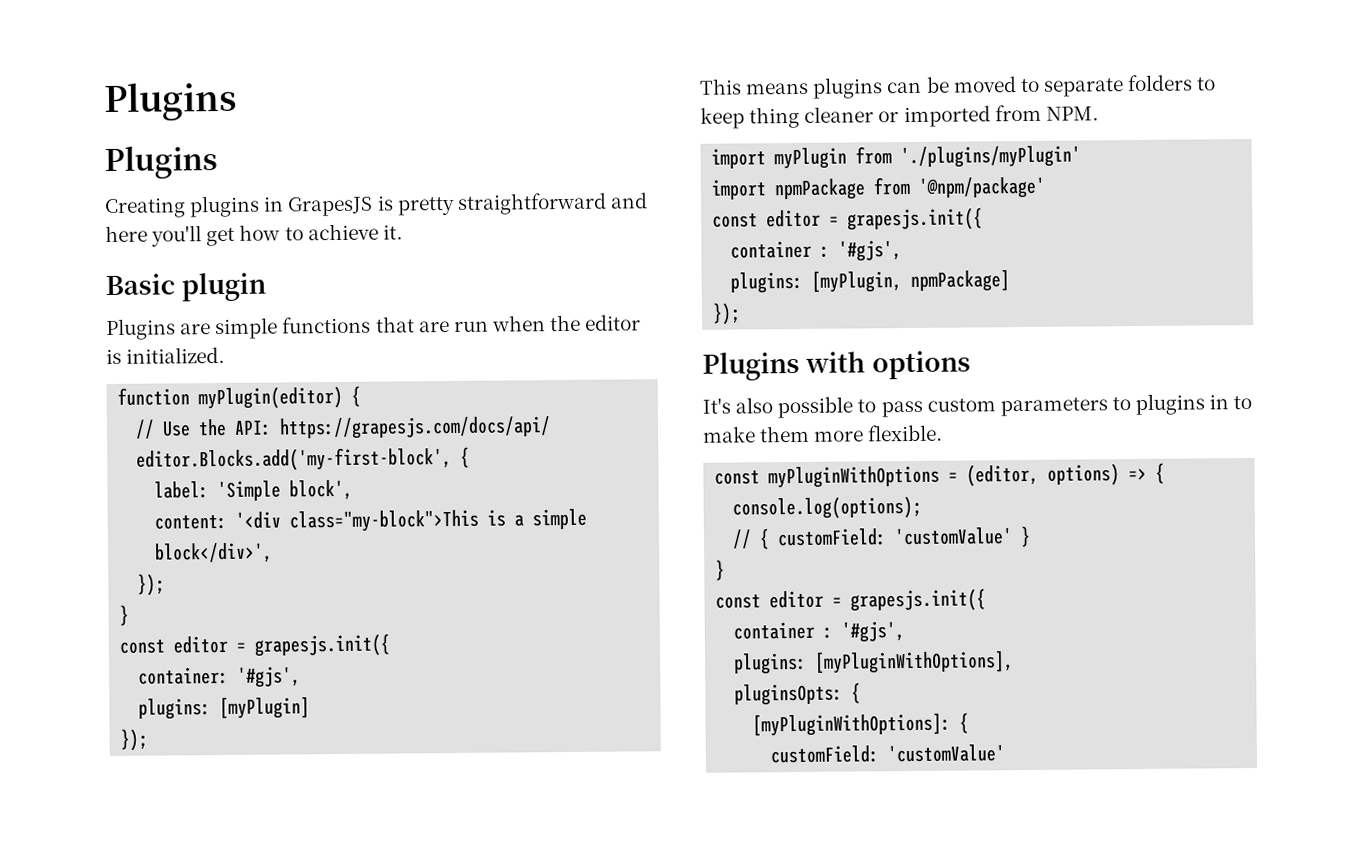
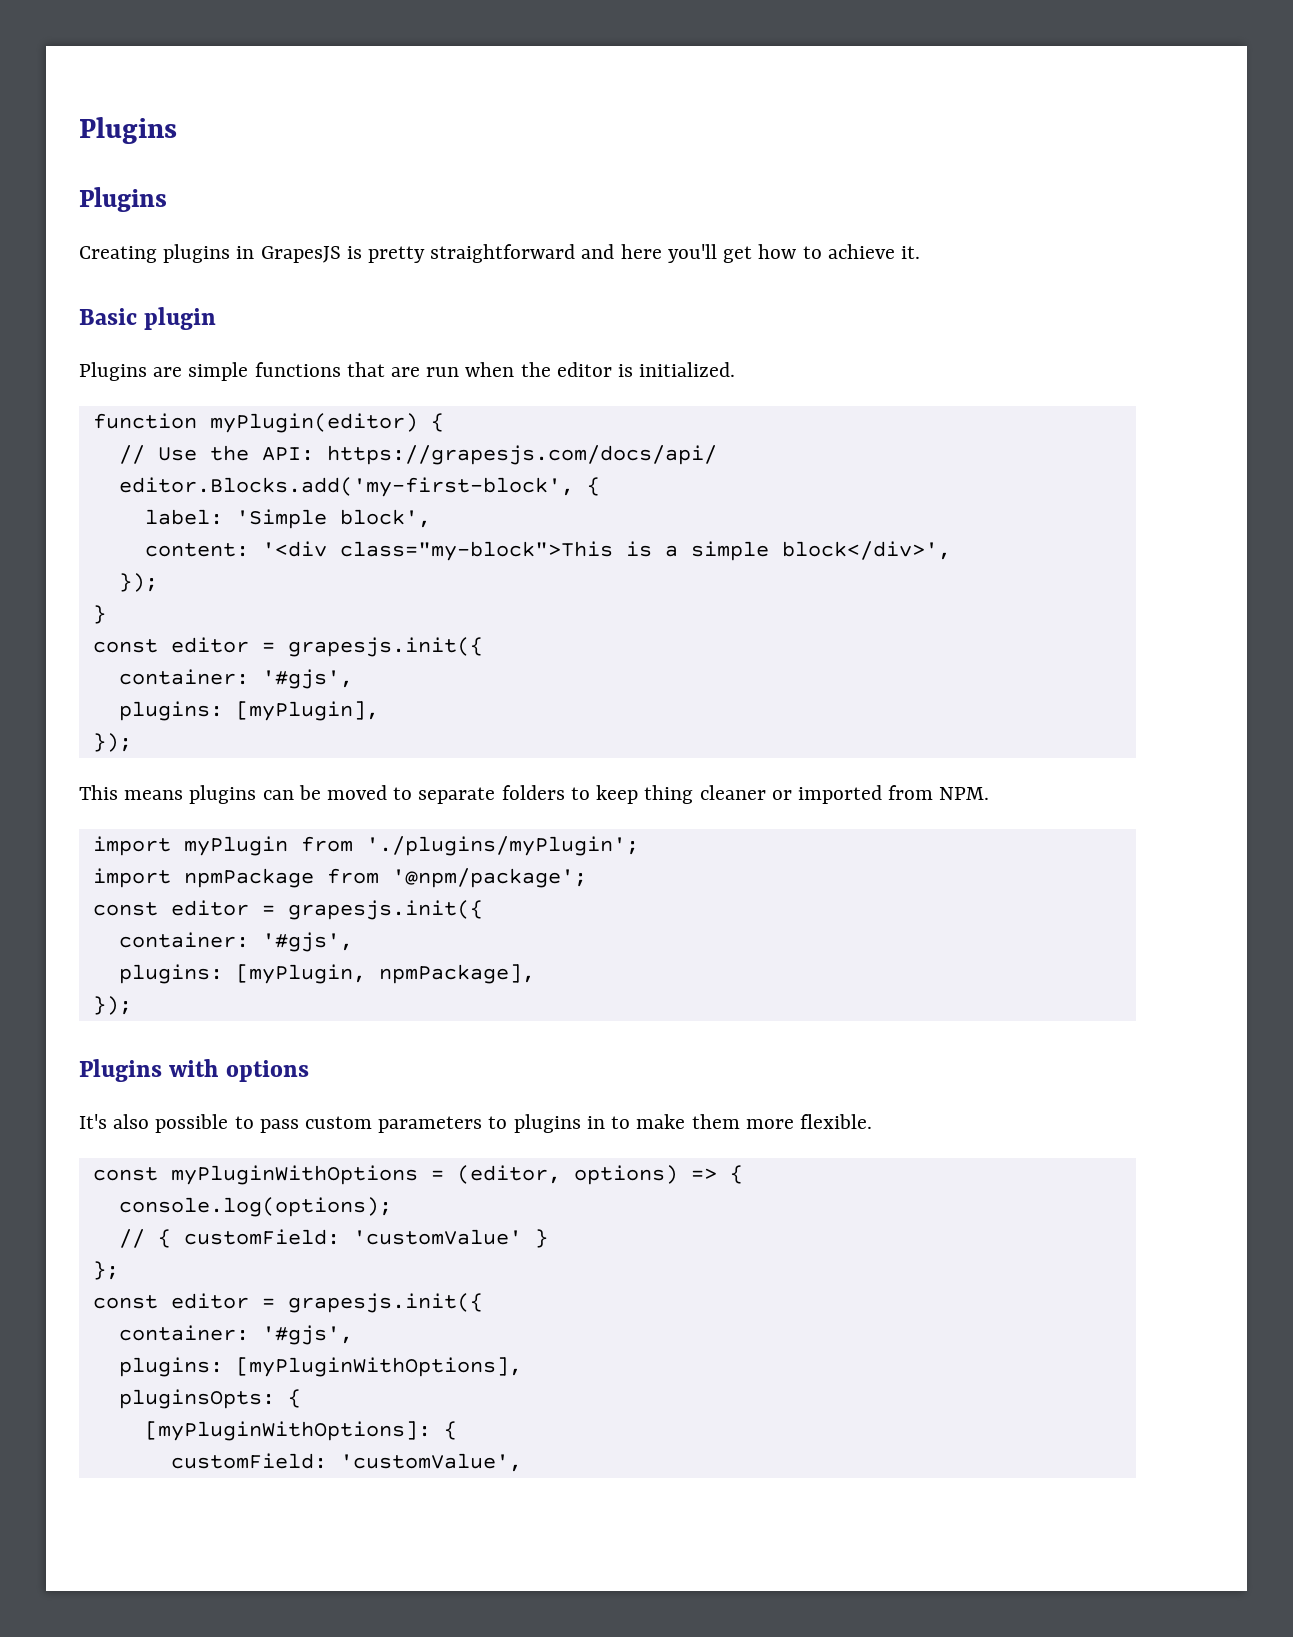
- plugins: [myPlugin]
+ plugins: [myPlugin],
- import myPlugin from './plugins/myPlugin'
+ import myPlugin from './plugins/myPlugin';
- import npmPackage from '@npm/package'
+ import npmPackage from '@npm/package';
  const editor = grapesjs.init({
- container : '#gjs',
+ container: '#gjs',
- plugins: [myPlugin, npmPackage]
+ plugins: [myPlugin, npmPackage],
  // { customField: 'customValue' }
- }
+ };
  const editor = grapesjs.init({
- container : '#gjs',
+ container: '#gjs',
  [myPluginWithOptions]: {
- customField: 'customValue'
+ customField: 'customValue',

